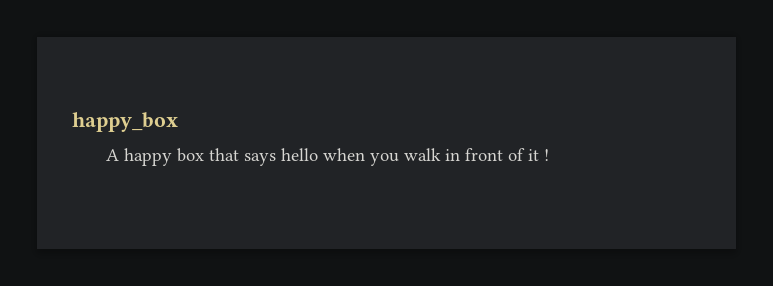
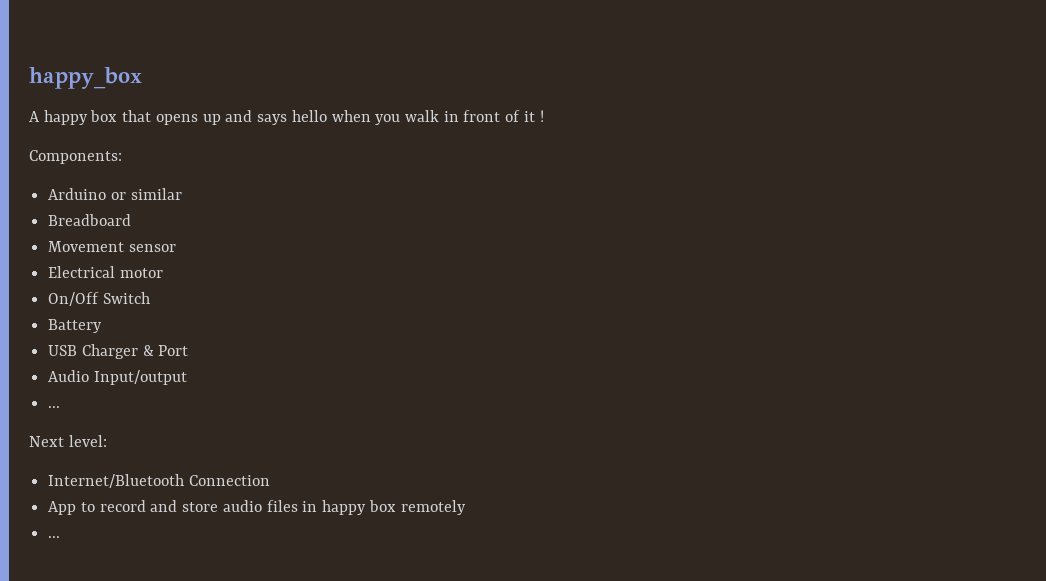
- A happy box that says hello when you walk in front of it !
+ A happy box that opens up and says hello when you walk in front of it !
+ Components:
+ Arduino or similar
+ Breadboard
+ Movement sensor
+ Electrical motor
+ On/Off Switch
+ Battery
+ USB Charger & Port
+ Audio Input/output
+ ...
+ Next level:
+ Internet/Bluetooth Connection
+ App to record and store audio files in happy box remotely
+ ...

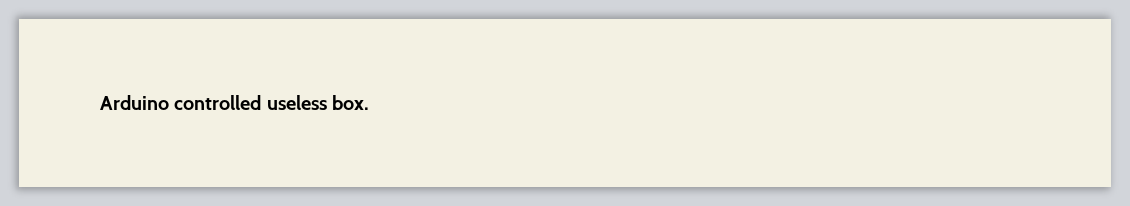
- happy_box
- A happy box that opens up and says hello when you walk in front of it !
- Components:
- Arduino or similar
- Breadboard
- Movement sensor
- Electrical motor
- On/Off Switch
- Battery
- USB Charger & Port
- Audio Input/output
- ...
- Next level:
- Internet/Bluetooth Connection
- App to record and store audio files in happy box remotely
- ...
+ Arduino controlled useless box.

